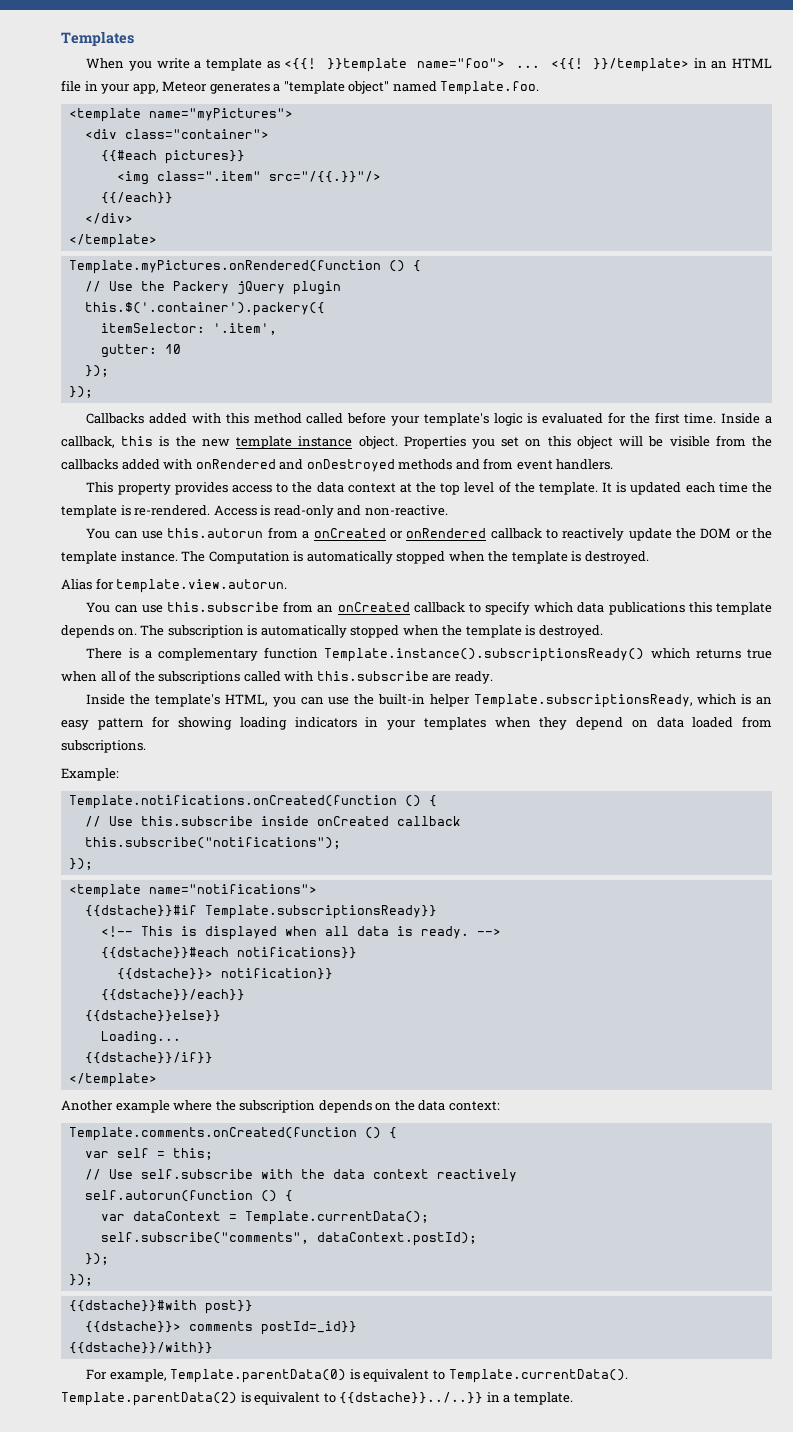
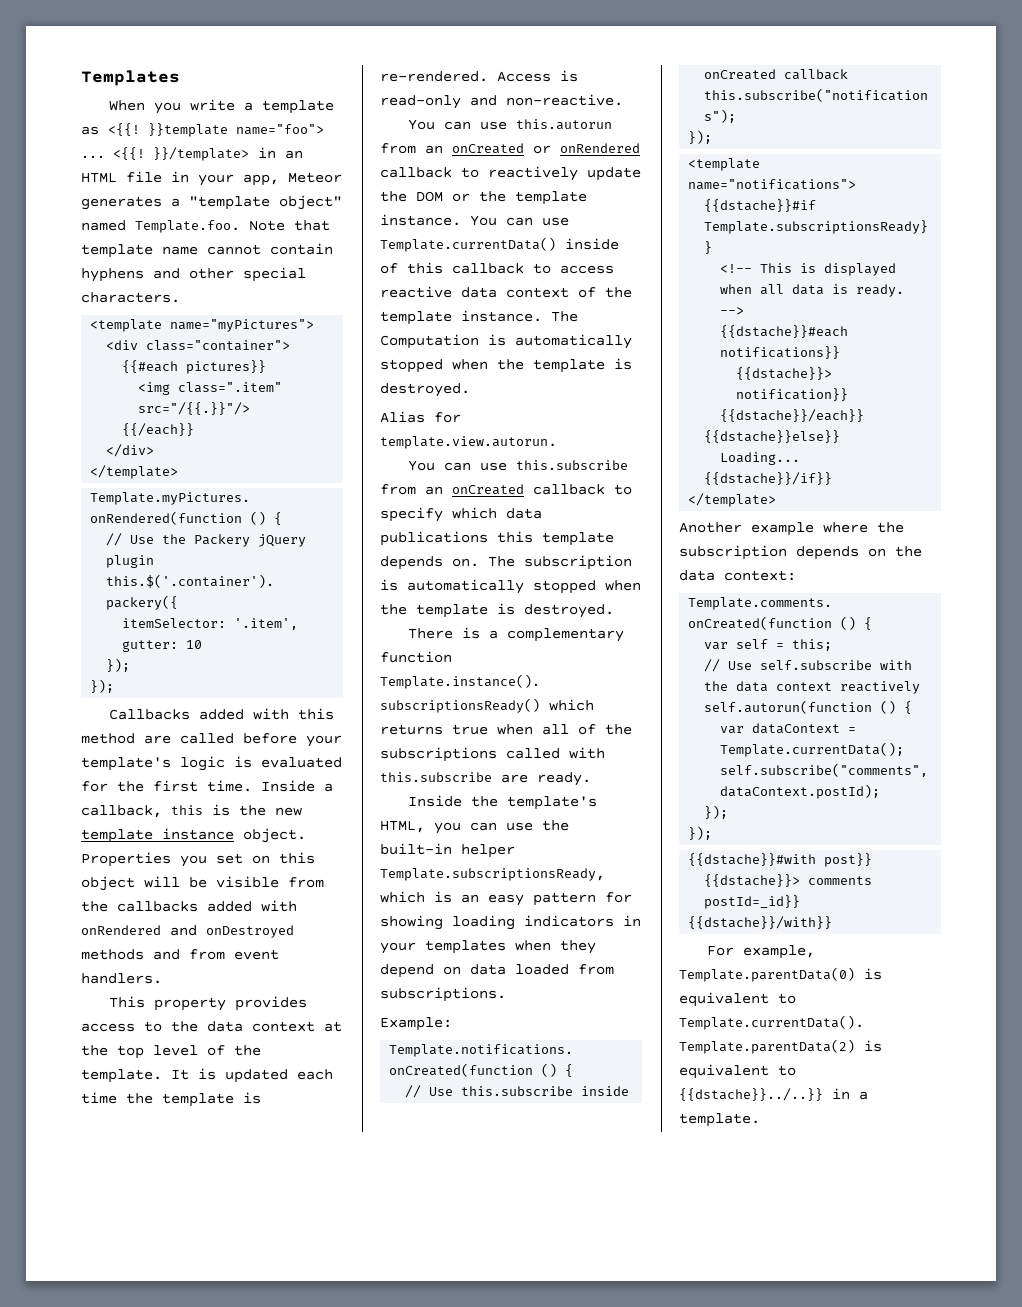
- }}/template> in an HTML file in your app, Meteor generates a "template object" named Template.foo.
+ }}/template> in an HTML file in your app, Meteor generates a "template object" named Template.foo. Note that template name cannot contain hyphens and other special characters.
- Callbacks added with this method called before your template's logic is evaluated for the first time.
+ Callbacks added with this method are called before your template's logic is evaluated for the first time.
- You can use this.autorun from a onCreated or onRendered callback to reactively update the DOM or the template instance.
+ You can use this.autorun from an onCreated or onRendered callback to reactively update the DOM or the template instance.
+ You can use Template.currentData() inside of this callback to access reactive data context of the template instance.

